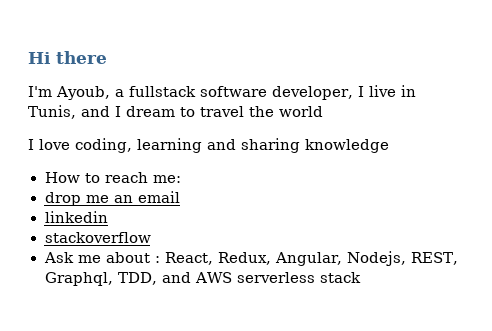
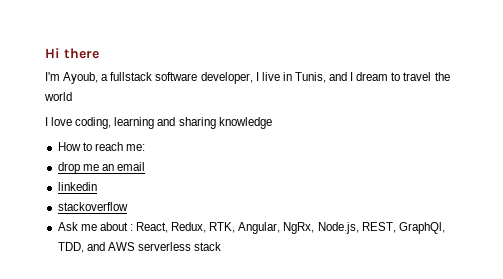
- Ask me about : React, Redux, Angular, Nodejs, REST, Graphql, TDD, and AWS serverless stack
+ Ask me about : React, Redux, RTK, Angular, NgRx, Node.js, REST, GraphQl, TDD, and AWS serverless stack

